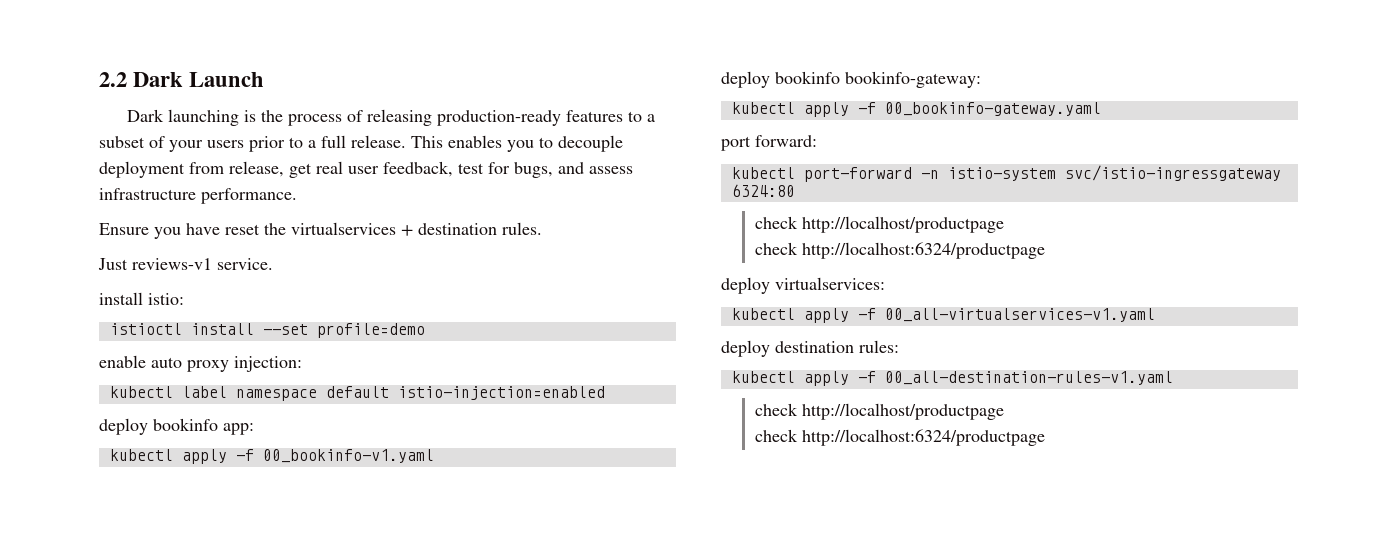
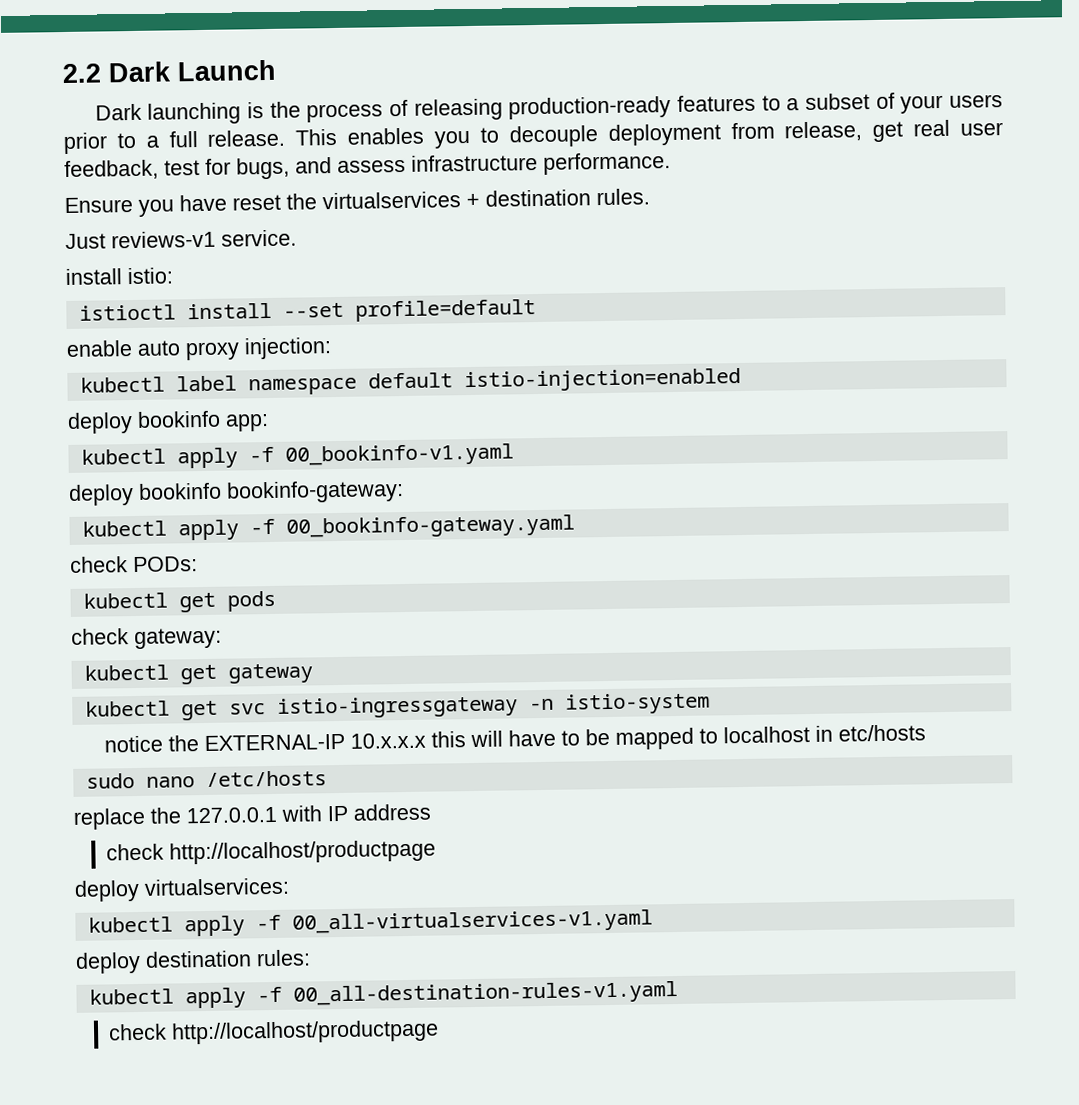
- istioctl install --set profile=demo
+ istioctl install --set profile=default
- port forward:
- kubectl port-forward -n istio-system svc/istio-ingressgateway 6324:80
+ check PODs:
+ kubectl get pods
+ check gateway:
+ kubectl get gateway
+ kubectl get svc istio-ingressgateway -n istio-system
+ notice the EXTERNAL-IP 10.x.x.x this will have to be mapped to localhost in etc/hosts
+ sudo nano /etc/hosts
+ replace the 127.0.0.1 with IP address
  check http://localhost/productpage
- check http://localhost:6324/productpage
  kubectl apply -f 00_all-destination-rules-v1.yaml
  check http://localhost/productpage
- check http://localhost:6324/productpage

